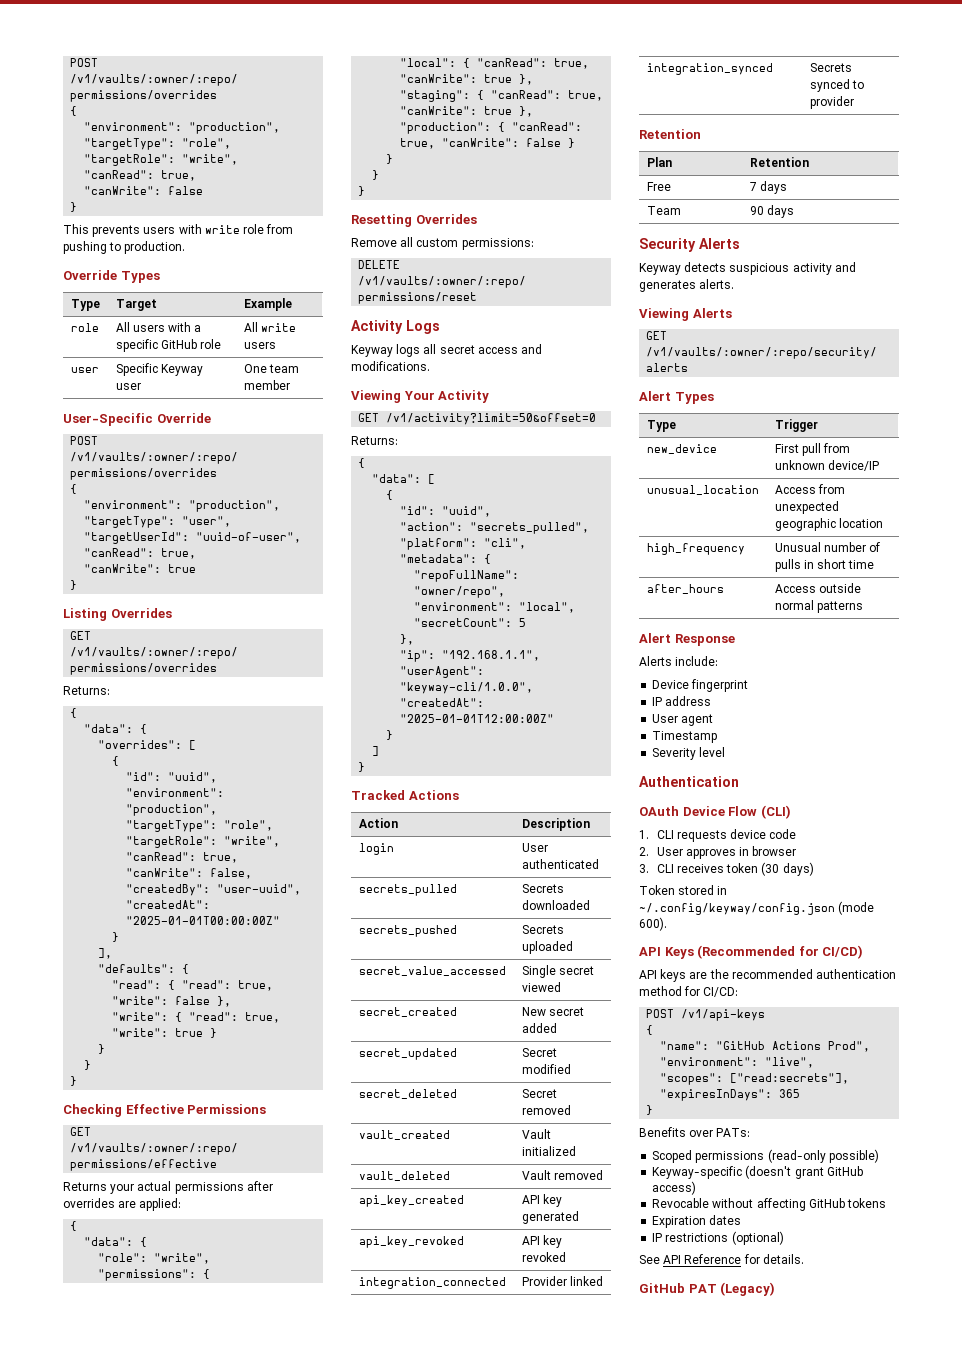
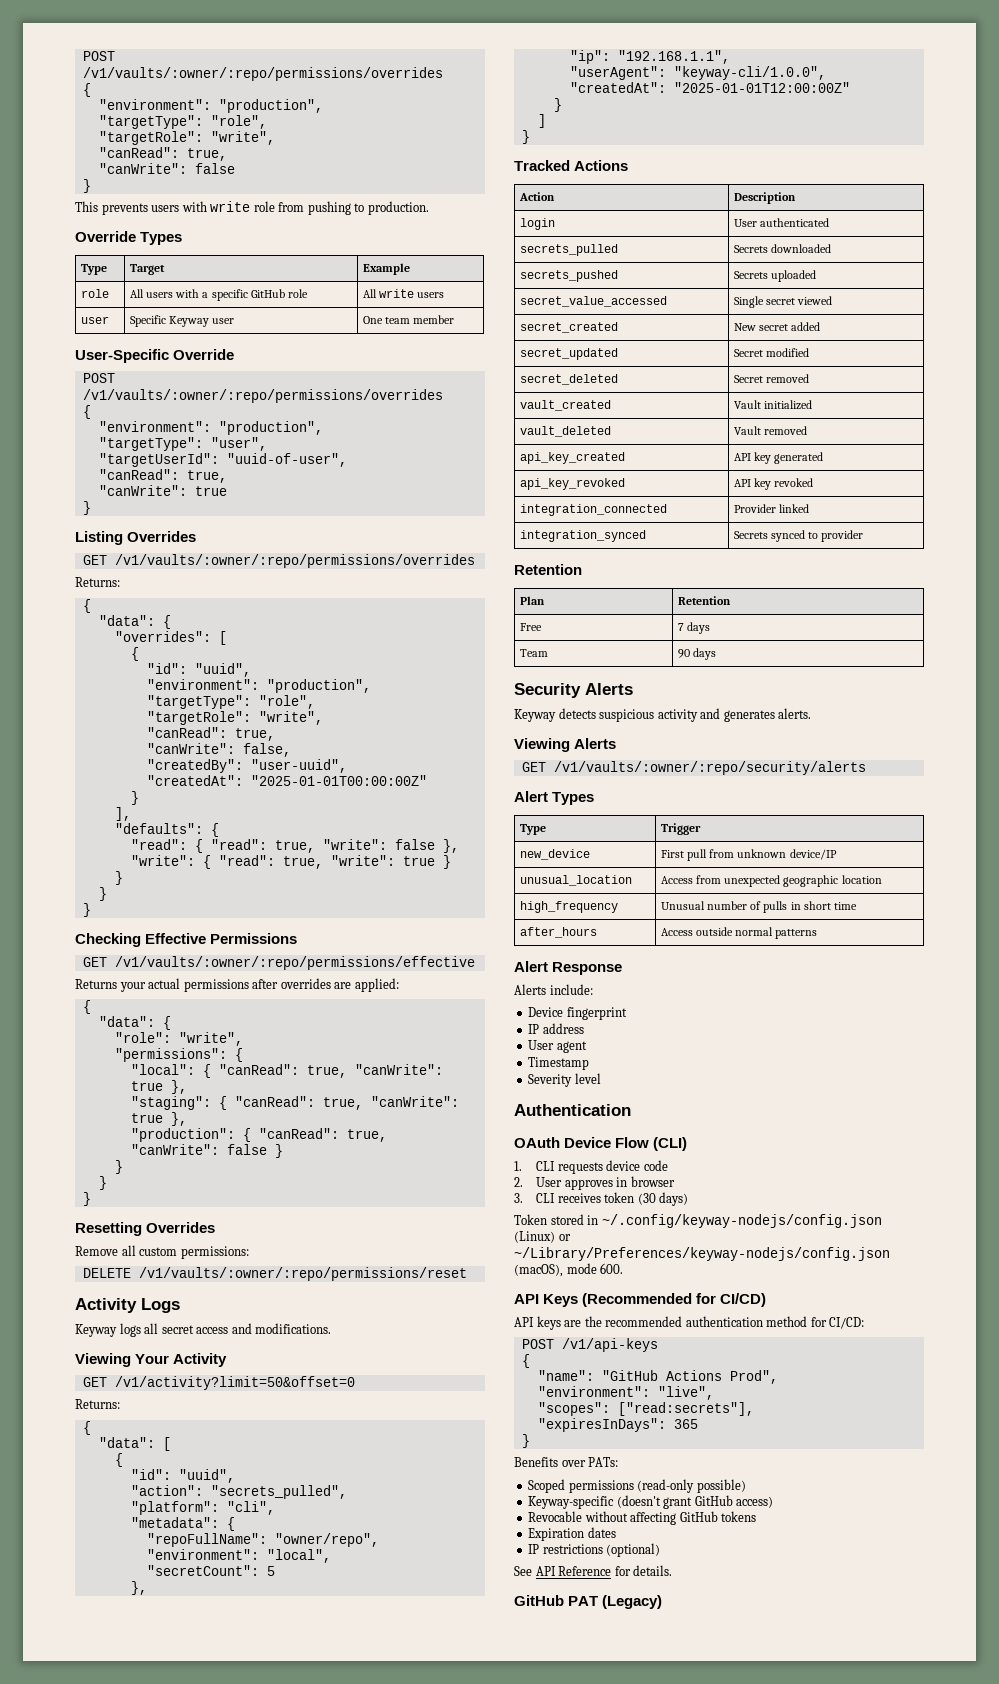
- Token stored in ~/.config/keyway/config.json (mode 600).
+ Token stored in ~/.config/keyway-nodejs/config.json (Linux) or ~/Library/Preferences/keyway-nodejs/config.json (macOS), mode 600.

